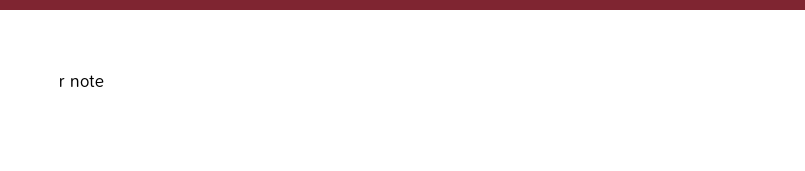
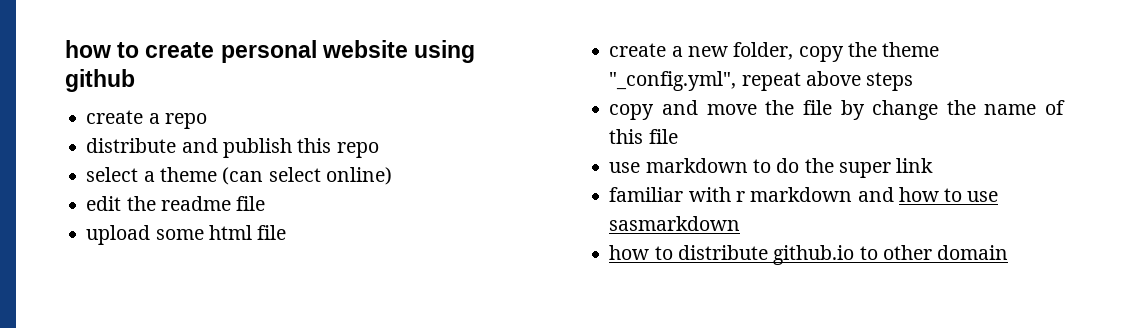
- r note
+ how to create personal website using github
+ create a repo
+ distribute and publish this repo
+ select a theme (can select online)
+ edit the readme file
+ upload some html file
+ create a new folder, copy the theme "_config.yml", repeat above steps
+ copy and move the file by change the name of this file
+ use markdown to do the super link
+ familiar with r markdown and how to use sasmarkdown
+ how to distribute github.io to other domain

